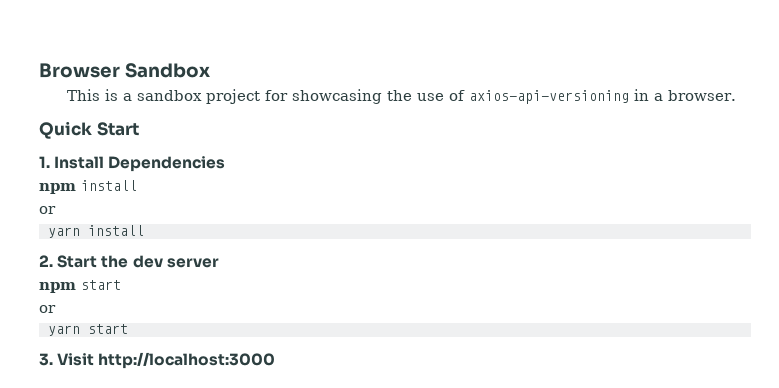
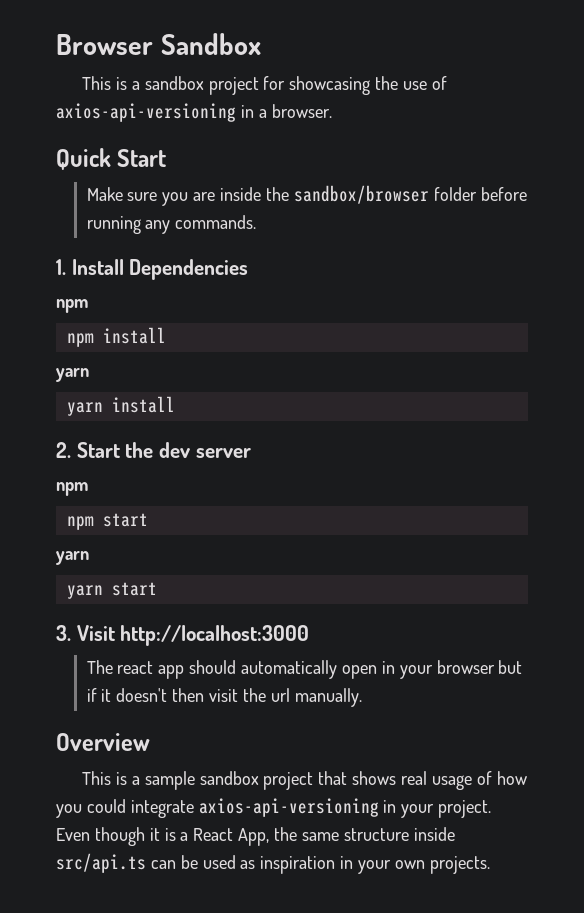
+ Make sure you are inside the sandbox/browser folder before running any commands.
  1. Install Dependencies
+ npm
  npm install
- or
+ yarn
  2. Start the dev server
+ npm
  npm start
- or
+ yarn
+ The react app should automatically open in your browser but if it doesn't then visit the url manually.
+ Overview
+ This is a sample sandbox project that shows real usage of how you could integrate axios-api-versioning in your project. Even though it is a React App, the same structure inside src/api.ts can be used as inspiration in your own projects.

